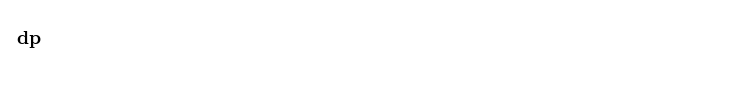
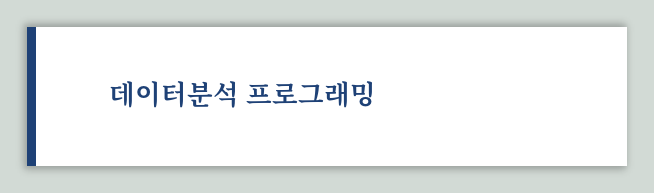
- dp
+ 데이터분석 프로그래밍

